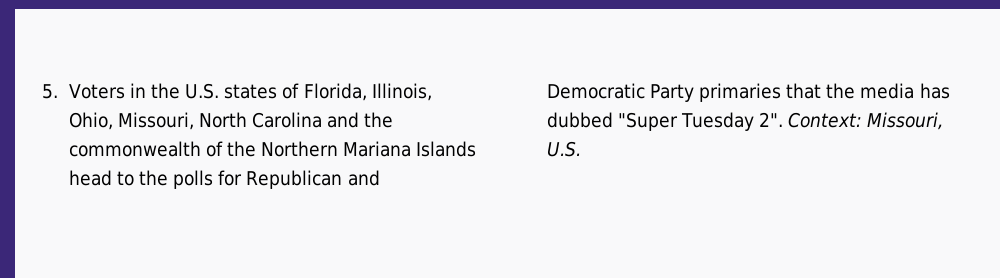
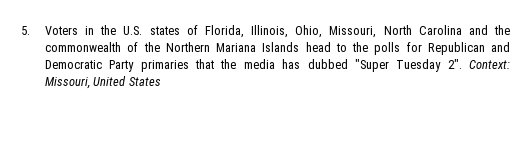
- Context: Missouri, U.S.
+ Context: Missouri, United States

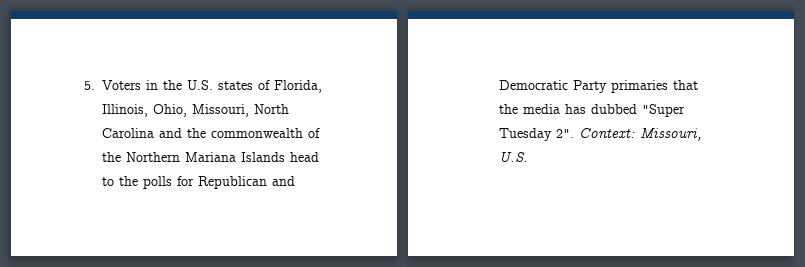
- Context: Missouri, United States
+ Context: Missouri, U.S.

